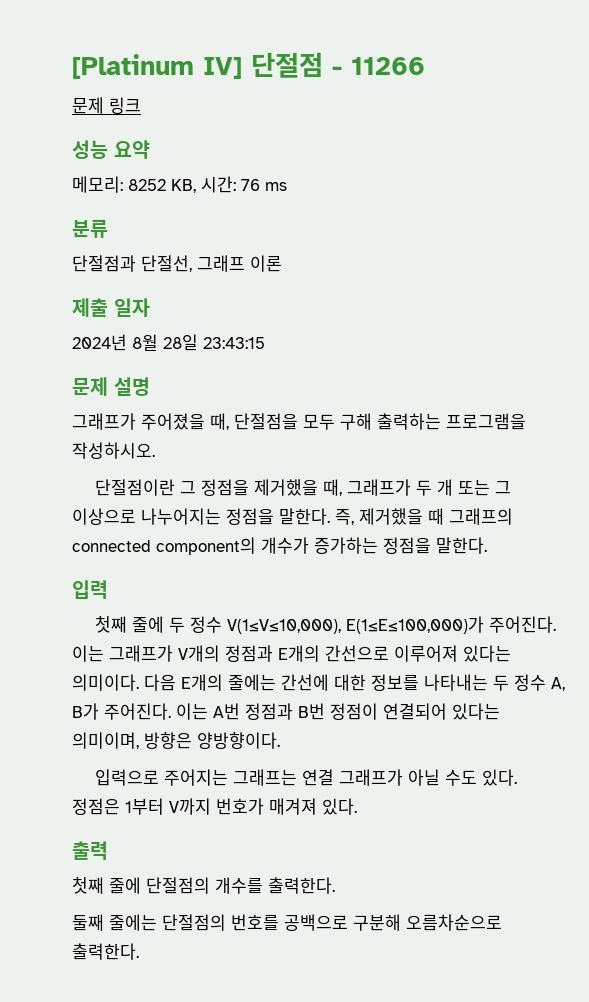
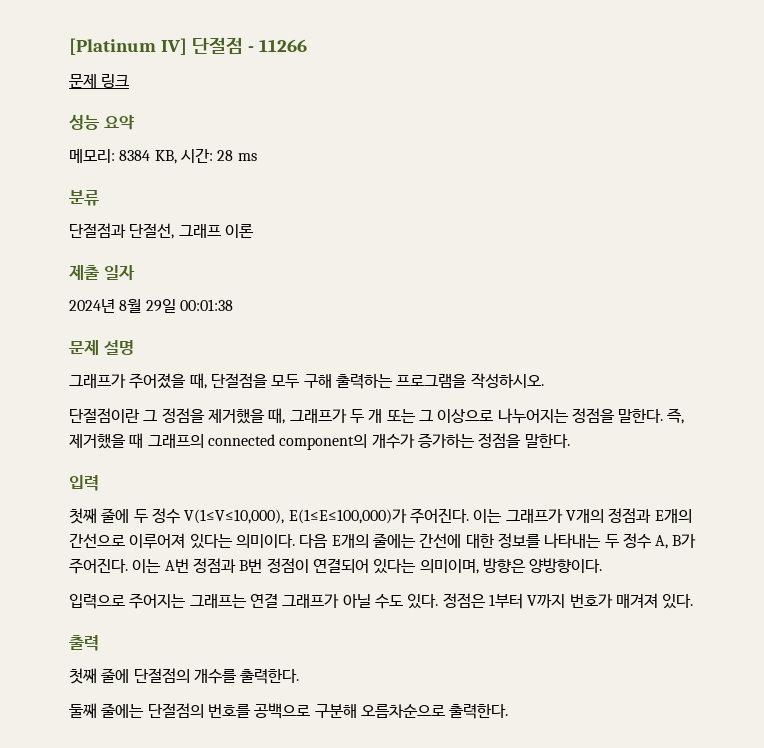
- 메모리: 8252 KB, 시간: 76 ms
+ 메모리: 8384 KB, 시간: 28 ms
- 2024년 8월 28일 23:43:15
+ 2024년 8월 29일 00:01:38

